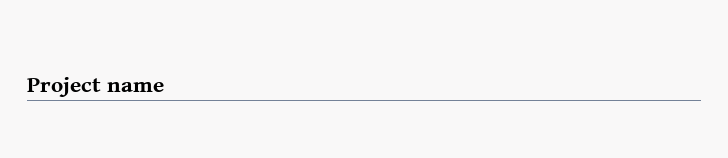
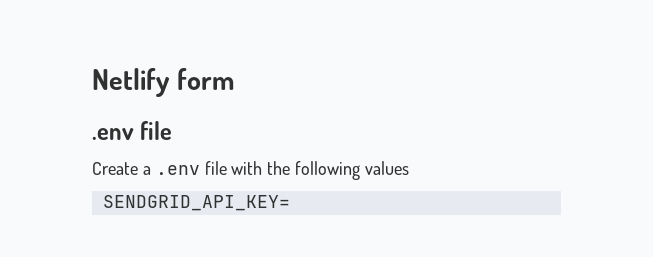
- Project name
+ Netlify form
+ .env file
+ Create a .env file with the following values
+ SENDGRID_API_KEY=

